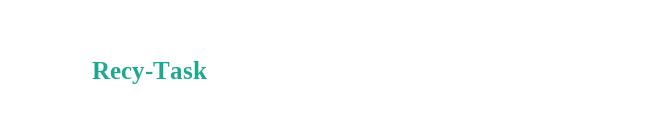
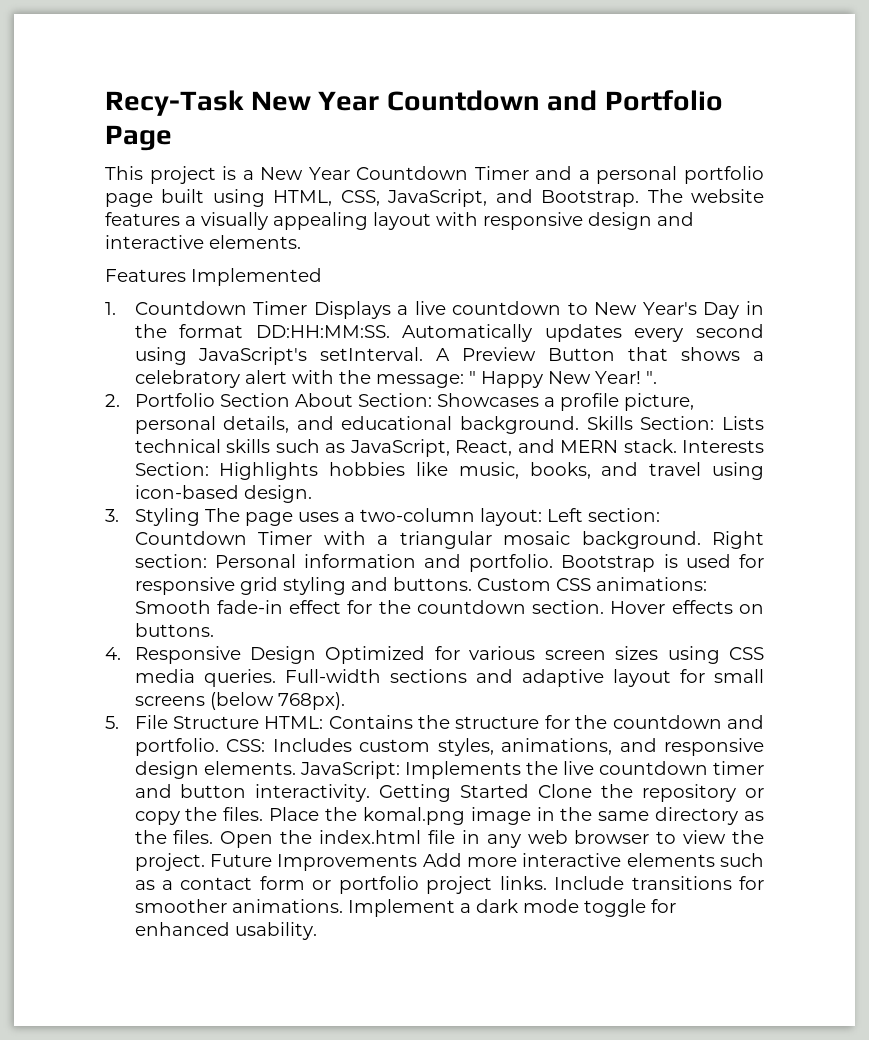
- Recy-Task
+ Recy-Task New Year Countdown and Portfolio Page
+ This project is a New Year Countdown Timer and a personal portfolio page built using HTML, CSS, JavaScript, and Bootstrap. The website features a visually appealing layout with responsive design and interactive elements.
+ Features Implemented
+ 1. Countdown Timer Displays a live countdown to New Year's Day in the format DD:HH:MM:SS. Automatically updates every second using JavaScript's setInterval. A Preview Button that shows a celebratory alert with the message: " Happy New Year! ".
+ 2. Portfolio Section About Section: Showcases a profile picture, personal details, and educational background. Skills Section: Lists technical skills such as JavaScript, React, and MERN stack. Interests Section: Highlights hobbies like music, books, and travel using icon-based design.
+ 3. Styling The page uses a two-column layout: Left section: Countdown Timer with a triangular mosaic background. Right section: Personal information and portfolio. Bootstrap is used for responsive grid styling and buttons. Custom CSS animations: Smooth fade-in effect for the countdown section. Hover effects on buttons.
+ 4. Responsive Design Optimized for various screen sizes using CSS media queries. Full-width sections and adaptive layout for small screens (below 768px).
+ 5. File Structure HTML: Contains the structure for the countdown and portfolio. CSS: Includes custom styles, animations, and responsive design elements. JavaScript: Implements the live countdown timer and button interactivity. Getting Started Clone the repository or copy the files. Place the komal.png image in the same directory as the files. Open the index.html file in any web browser to view the project. Future Improvements Add more interactive elements such as a contact form or portfolio project links. Include transitions for smoother animations. Implement a dark mode toggle for enhanced usability.

